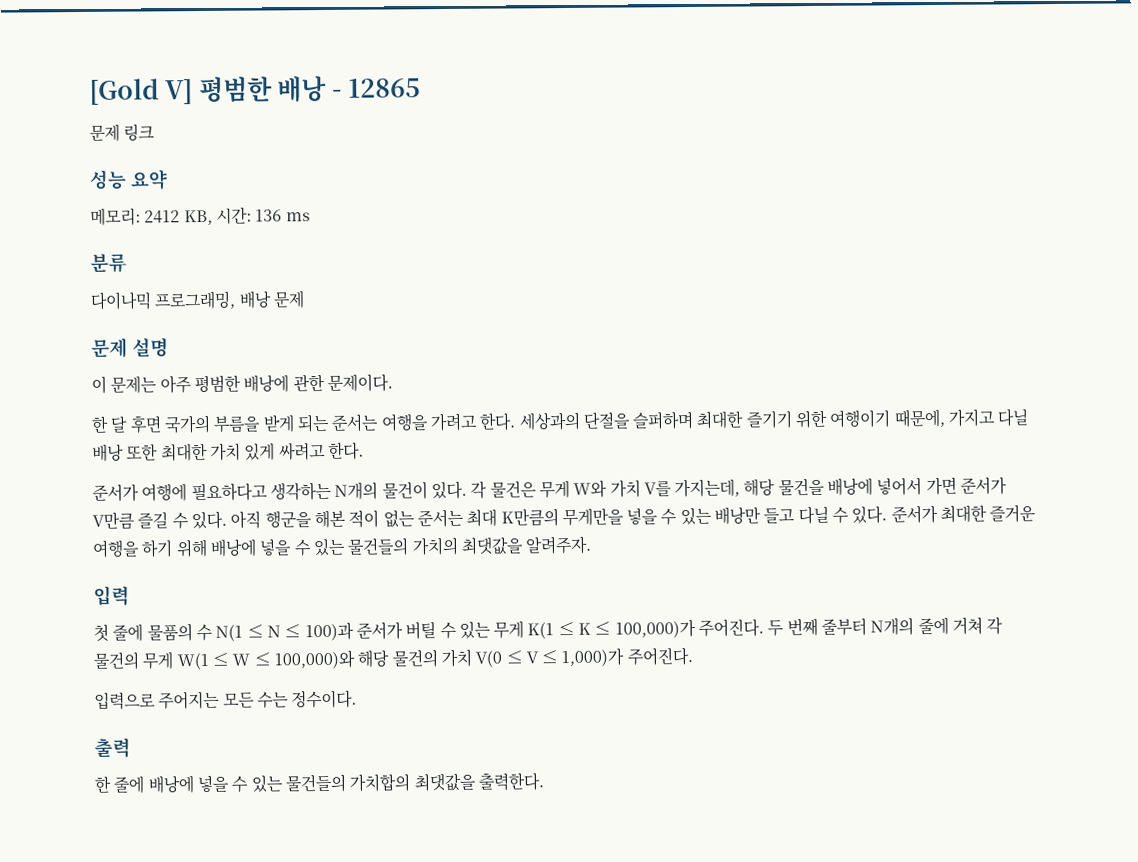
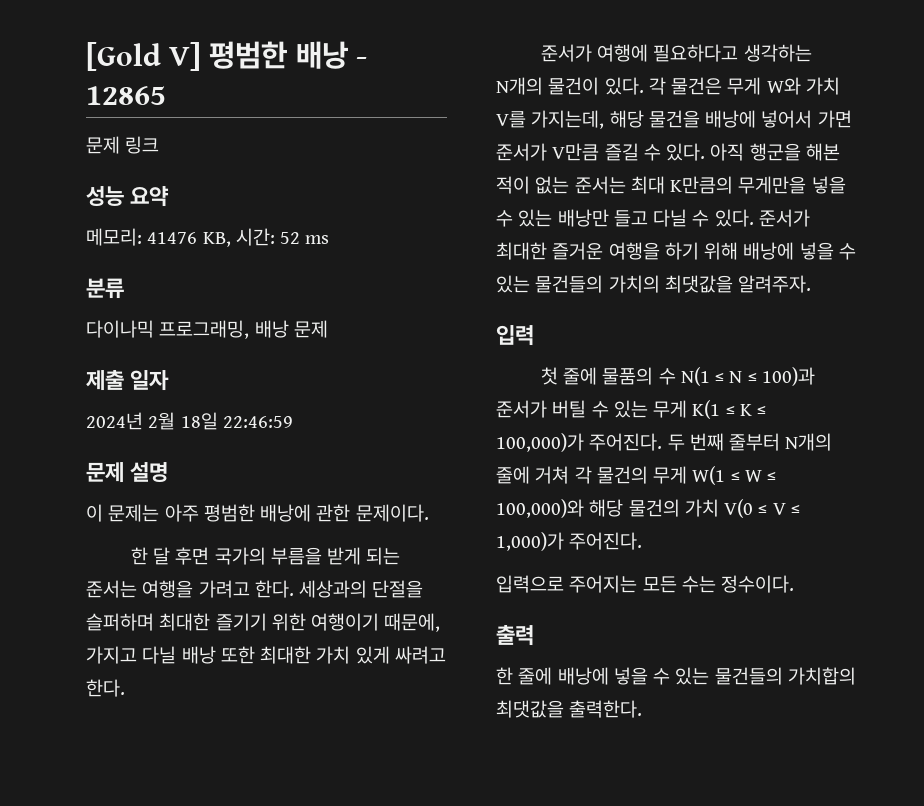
- 메모리: 2412 KB, 시간: 136 ms
+ 메모리: 41476 KB, 시간: 52 ms
+ 제출 일자
+ 2024년 2월 18일 22:46:59

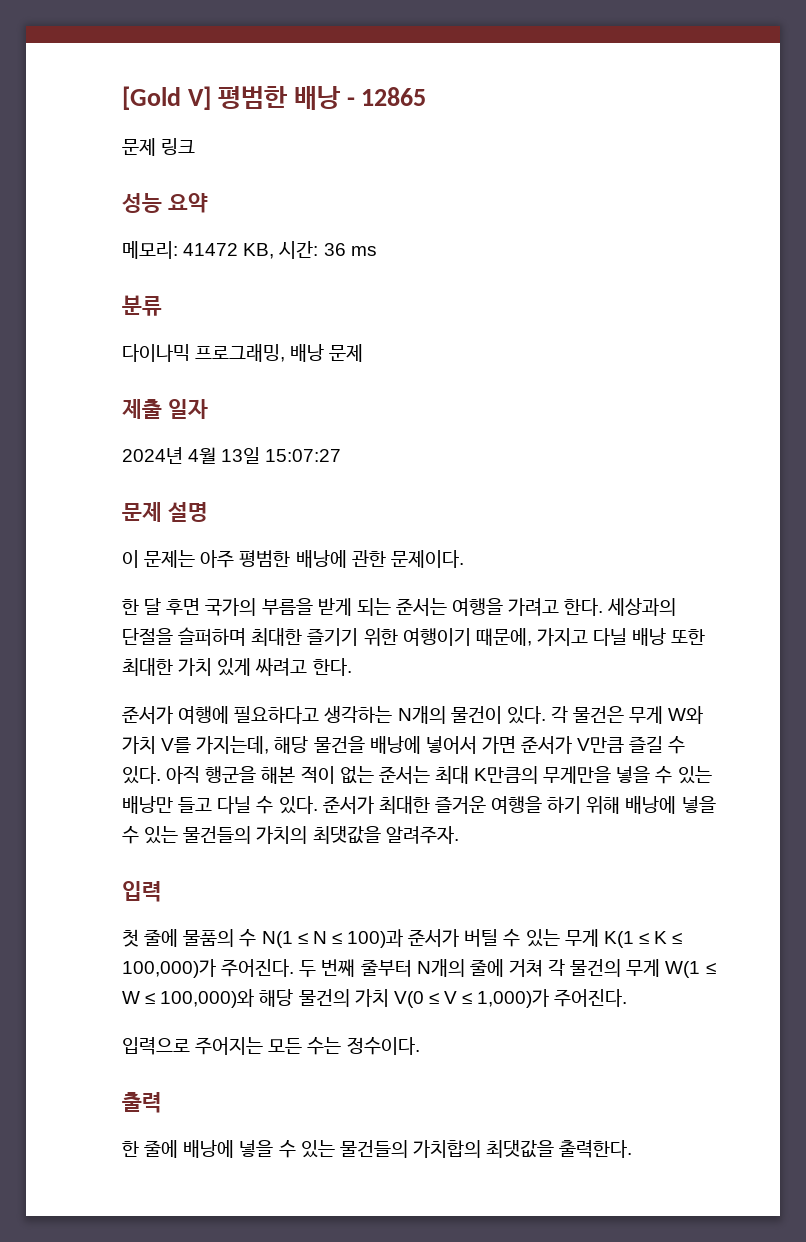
- 메모리: 41476 KB, 시간: 52 ms
+ 메모리: 41472 KB, 시간: 36 ms
- 2024년 2월 18일 22:46:59
+ 2024년 4월 13일 15:07:27

